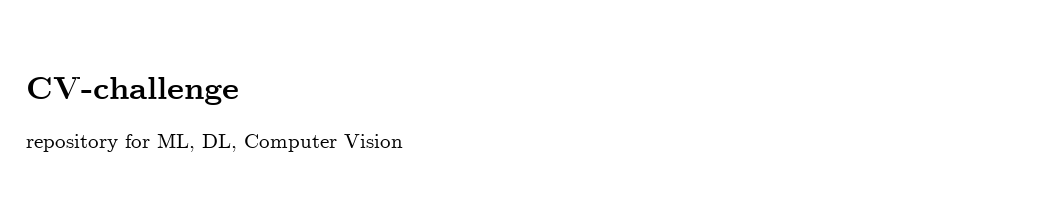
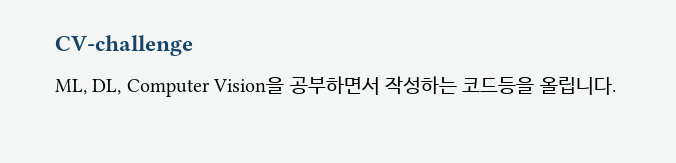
- repository for ML, DL, Computer Vision
+ ML, DL, Computer Vision을 공부하면서 작성하는 코드등을 올립니다.

